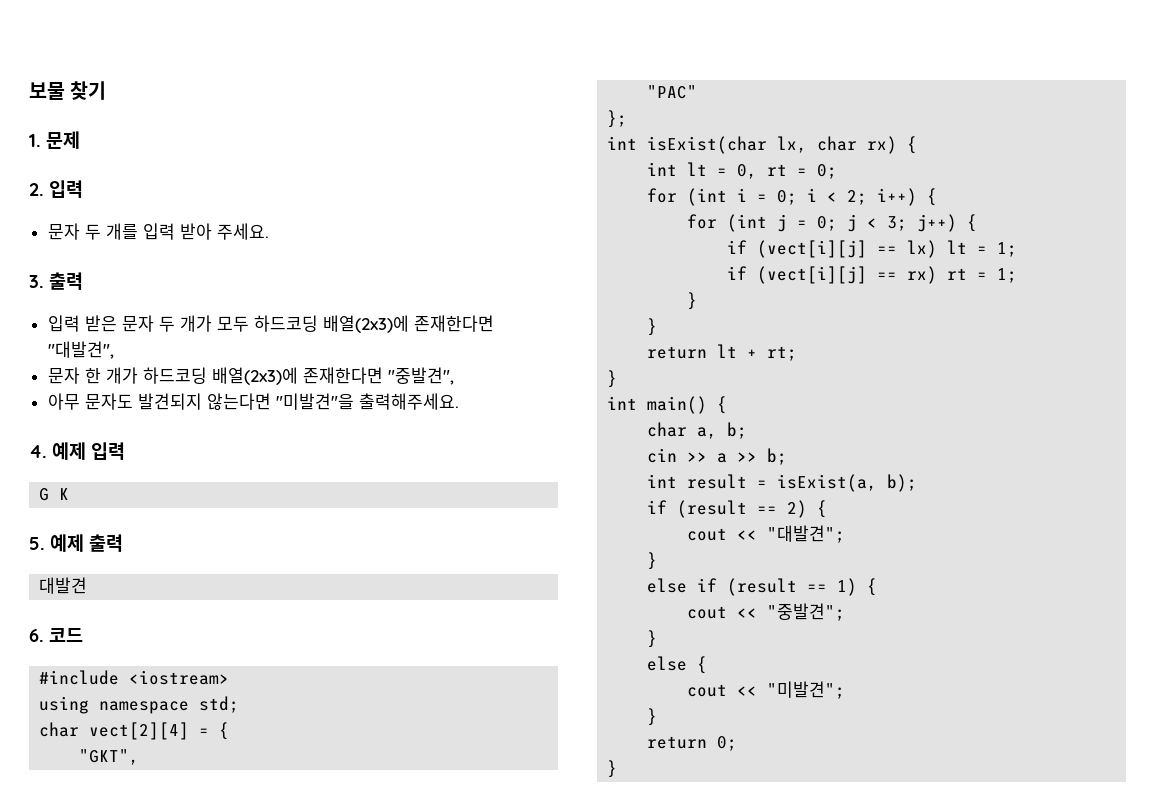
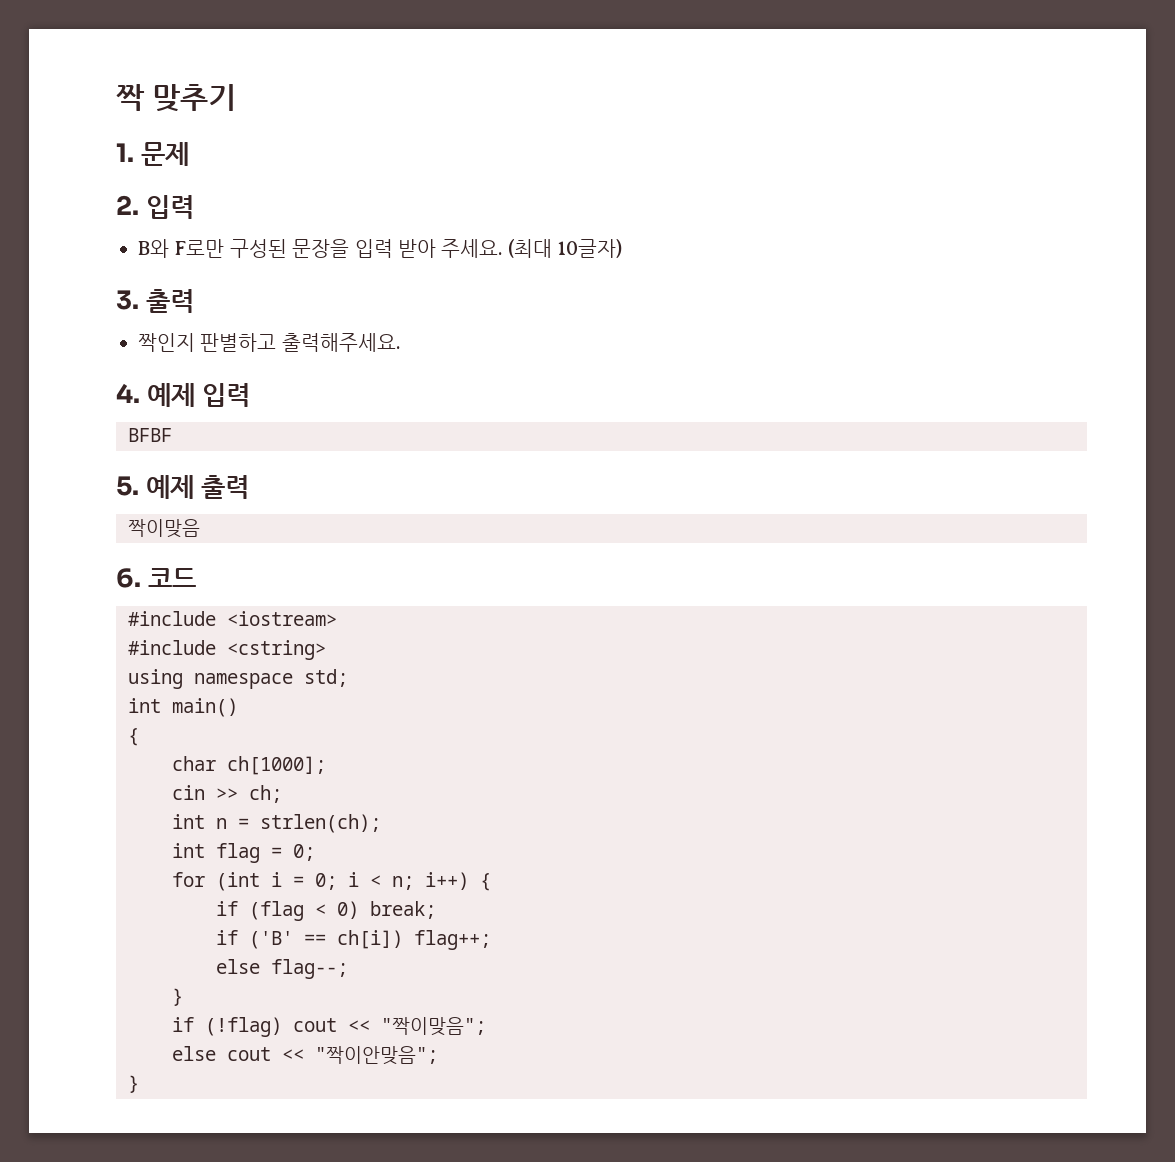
- 보물 찾기
+ 짝 맞추기
- 문자 두 개를 입력 받아 주세요.
+ B와 F로만 구성된 문장을 입력 받아 주세요. (최대 10글자)
- 입력 받은 문자 두 개가 모두 하드코딩 배열(2x3)에 존재한다면 "대발견",
- 문자 한 개가 하드코딩 배열(2x3)에 존재한다면 "중발견",
- 아무 문자도 발견되지 않는다면 "미발견"을 출력해주세요.
+ 짝인지 판별하고 출력해주세요.
- G K
+ BFBF
- 대발견
+ 짝이맞음
+ #include <cstring>
- char vect[2][4] = {
- "GKT",
- "PAC"
- };
- int isExist(char lx, char rx) {
- int lt = 0, rt = 0;
+ int main()
+ {
+ char ch[1000];
+ cin >> ch;
+ int n = strlen(ch);
+ int flag = 0;
- for (int i = 0; i < 2; i++) {
+ for (int i = 0; i < n; i++) {
- for (int j = 0; j < 3; j++) {
- if (vect[i][j] == lx) lt = 1;
- if (vect[i][j] == rx) rt = 1;
+ if (flag < 0) break;
+ if ('B' == ch[i]) flag++;
+ else flag--;
  }
- }
- return lt + rt;
- }
- int main() {
- char a, b;
- cin >> a >> b;
- int result = isExist(a, b);
- if (result == 2) {
- cout << "대발견";
- }
- else if (result == 1) {
- cout << "중발견";
- }
- else {
- cout << "미발견";
- }
- return 0;
+ if (!flag) cout << "짝이맞음";
+ else cout << "짝이안맞음";

